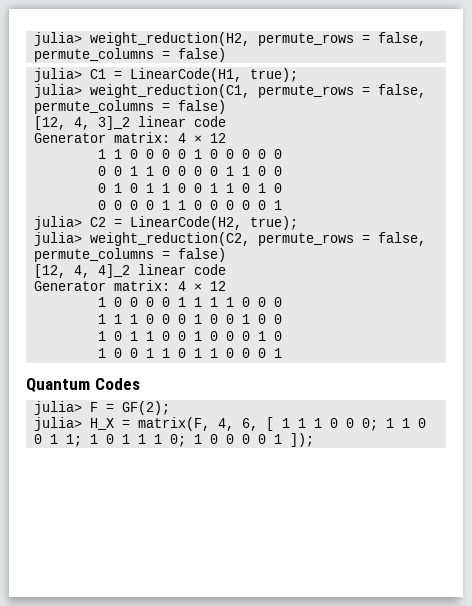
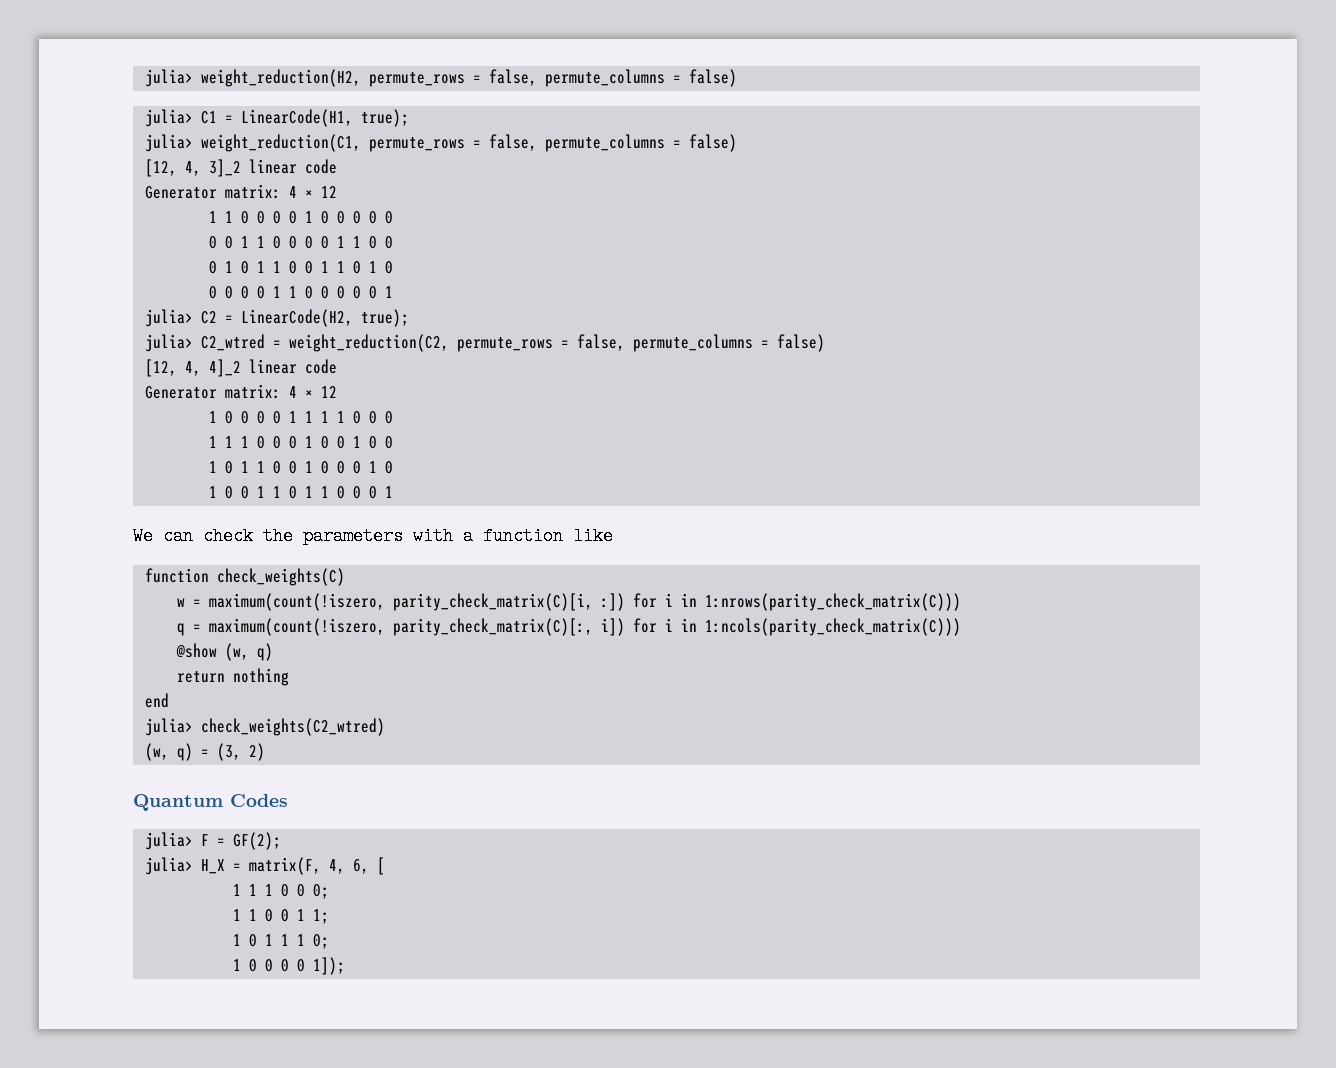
- julia> weight_reduction(C2, permute_rows = false, permute_columns = false)
+ julia> C2_wtred = weight_reduction(C2, permute_rows = false, permute_columns = false)
+ We can check the parameters with a function like
+ function check_weights(C)
+ w = maximum(count(!iszero, parity_check_matrix(C)[i, :]) for i in 1:nrows(parity_check_matrix(C)))
+ q = maximum(count(!iszero, parity_check_matrix(C)[:, i]) for i in 1:ncols(parity_check_matrix(C)))
+ @show (w, q)
+ return nothing
+ end
+ julia> check_weights(C2_wtred)
+ (w, q) = (3, 2)
- julia> H_X = matrix(F, 4, 6, [ 1 1 1 0 0 0; 1 1 0 0 1 1; 1 0 1 1 1 0; 1 0 0 0 0 1 ]);
+ julia> H_X = matrix(F, 4, 6, [
+ 1 1 1 0 0 0;
+ 1 1 0 0 1 1;
+ 1 0 1 1 1 0;
+ 1 0 0 0 0 1]);

